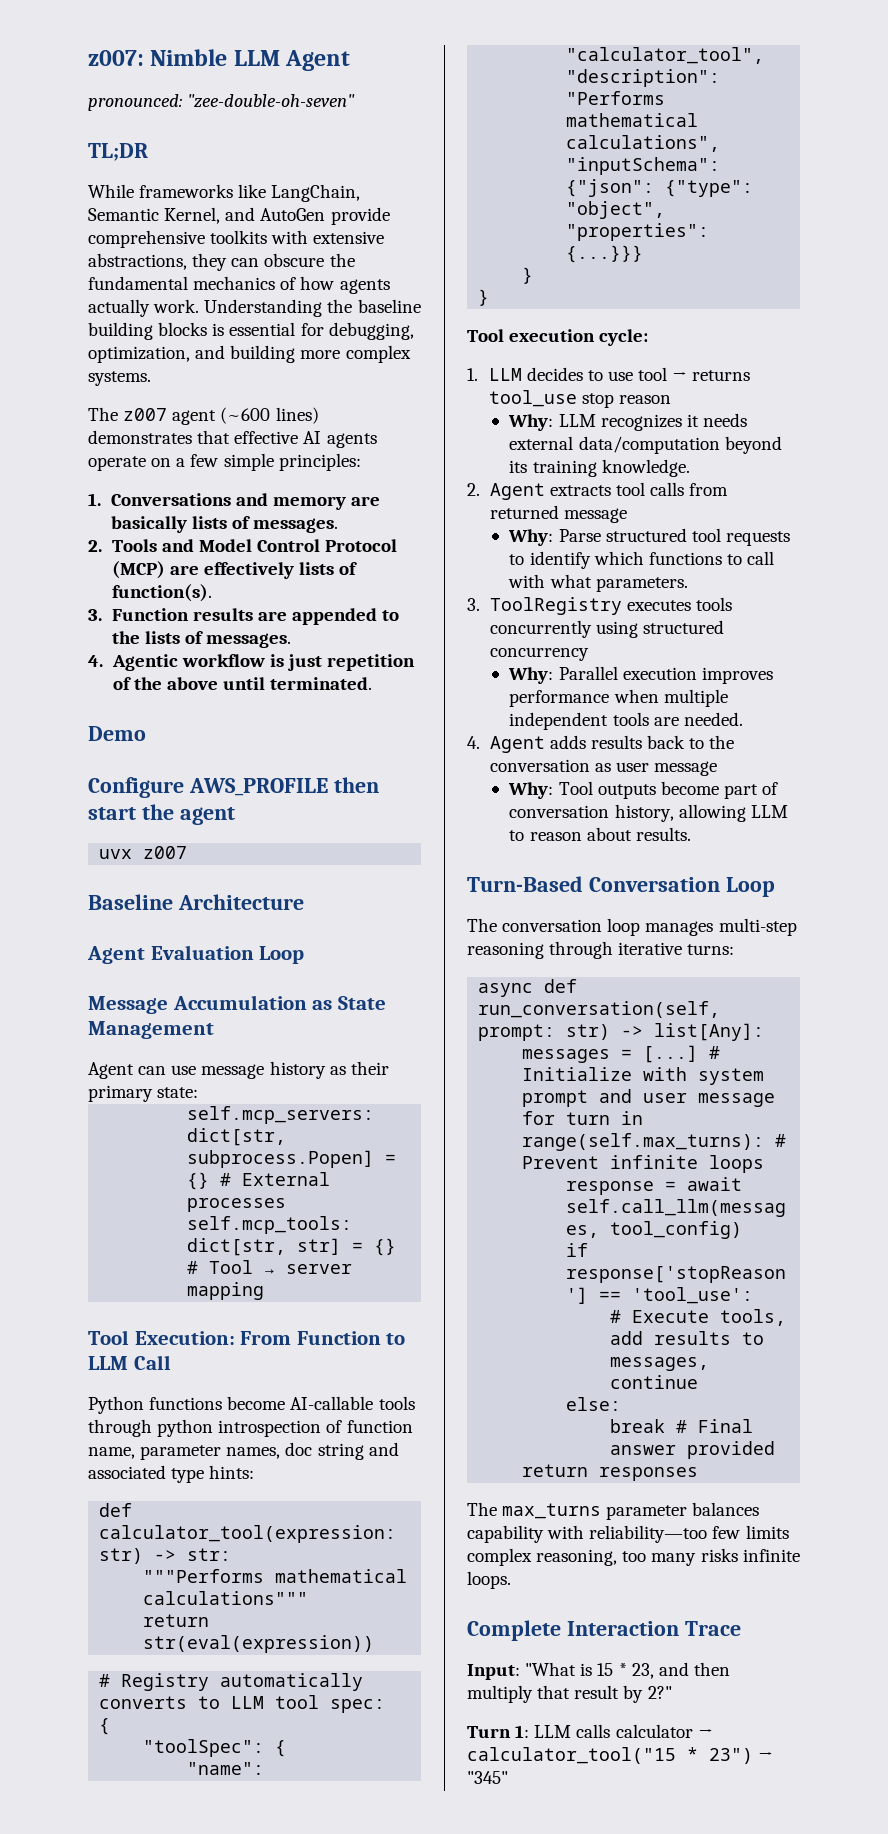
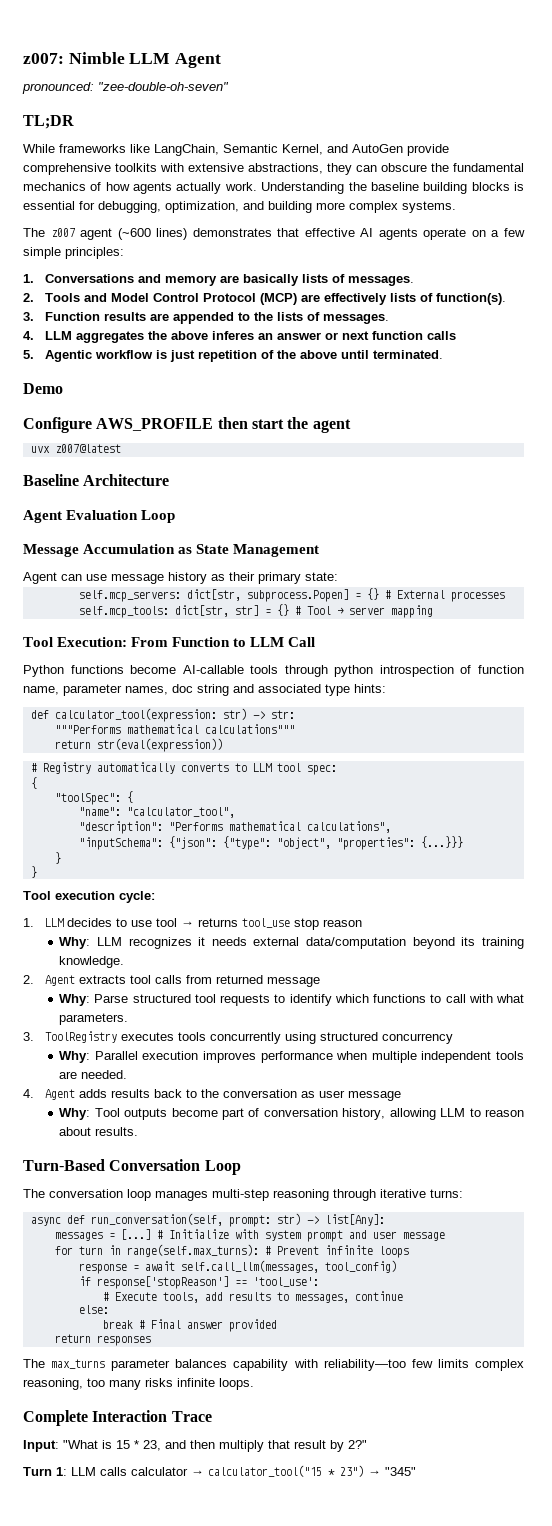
- 4. Agentic workflow is just repetition of the above until terminated.
+ 4. LLM aggregates the above inferes an answer or next function calls
+ 5. Agentic workflow is just repetition of the above until terminated.
- uvx z007
+ uvx z007@latest

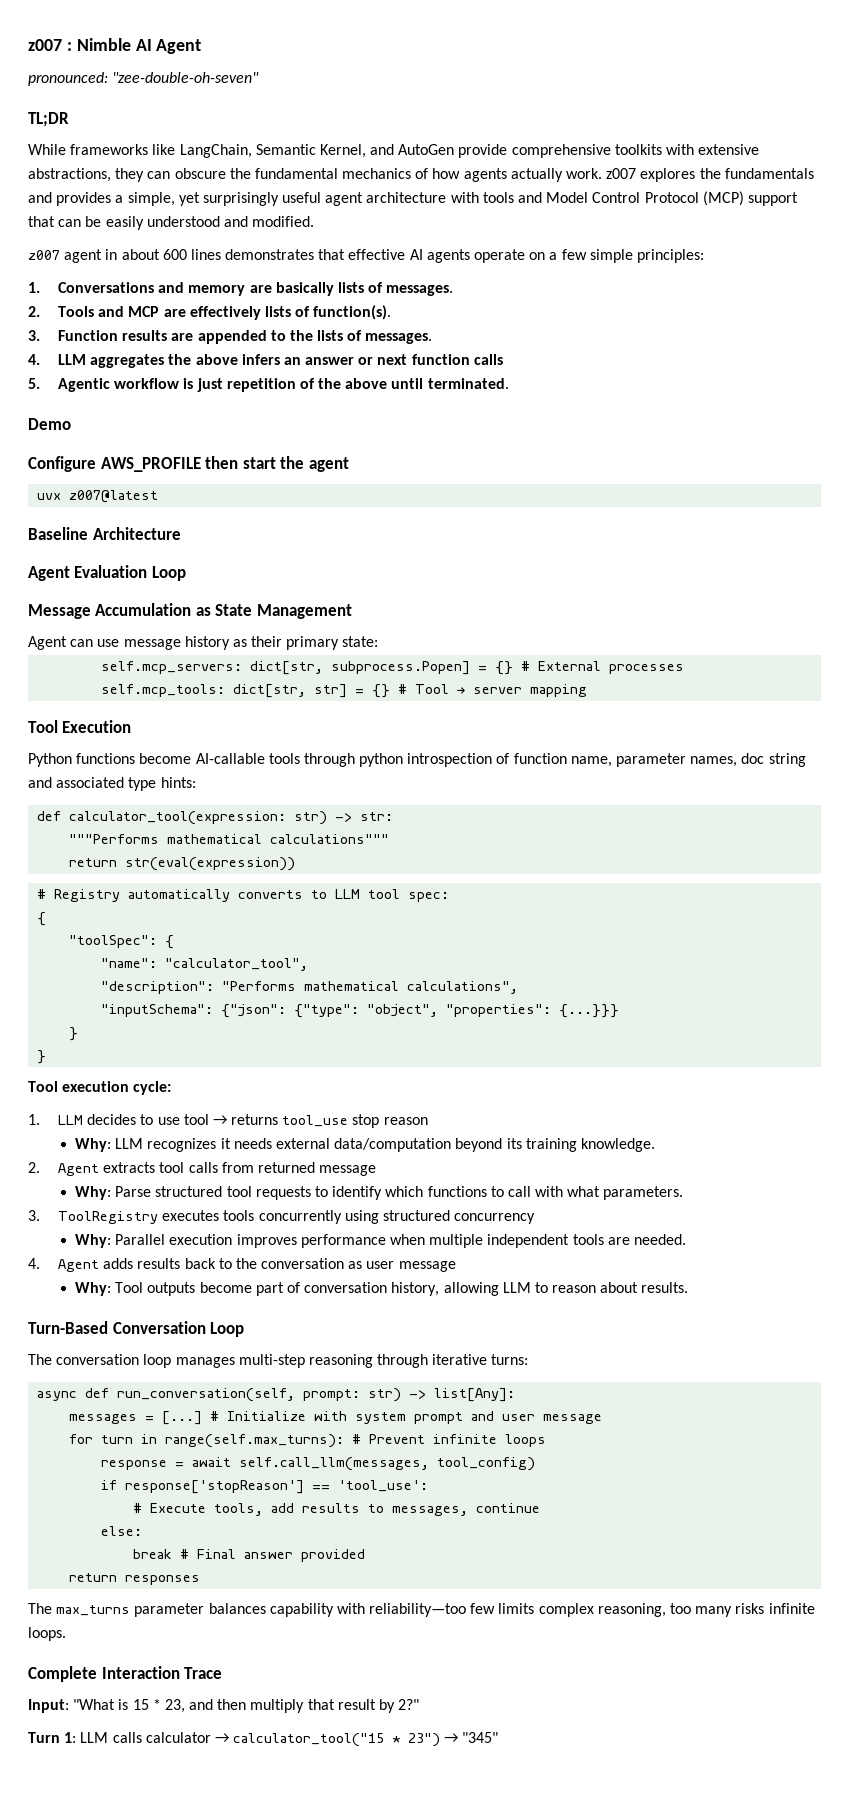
- z007: Nimble LLM Agent
+ z007 : Nimble AI Agent
- While frameworks like LangChain, Semantic Kernel, and AutoGen provide comprehensive toolkits with extensive abstractions, they can obscure the fundamental mechanics of how agents actually work. Understanding the baseline building blocks is essential for debugging, optimization, and building more complex systems.
- The z007 agent (~600 lines) demonstrates that effective AI agents operate on a few simple principles:
+ While frameworks like LangChain, Semantic Kernel, and AutoGen provide comprehensive toolkits with extensive abstractions, they can obscure the fundamental mechanics of how agents actually work. z007 explores the fundamentals and provides a simple, yet surprisingly useful agent architecture with tools and Model Control Protocol (MCP) support that can be easily understood and modified.
+ z007 agent in about 600 lines demonstrates that effective AI agents operate on a few simple principles:
- 2. Tools and Model Control Protocol (MCP) are effectively lists of function(s).
+ 2. Tools and MCP are effectively lists of function(s).
- 4. LLM aggregates the above inferes an answer or next function calls
+ 4. LLM aggregates the above infers an answer or next function calls
- Tool Execution: From Function to LLM Call
+ Tool Execution

